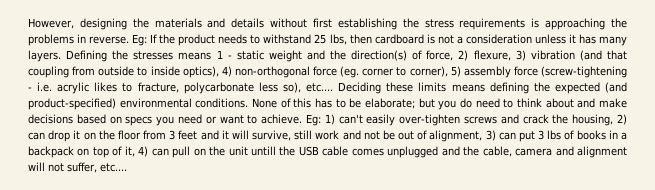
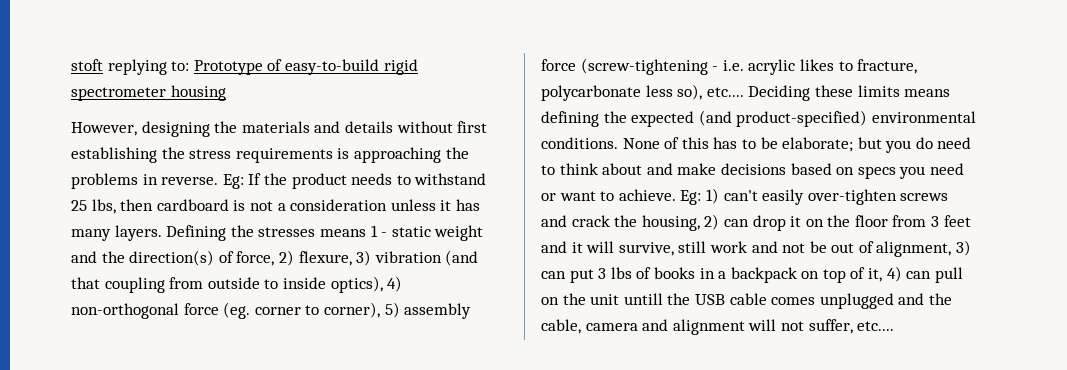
+ stoft replying to: Prototype of easy-to-build rigid spectrometer housing

